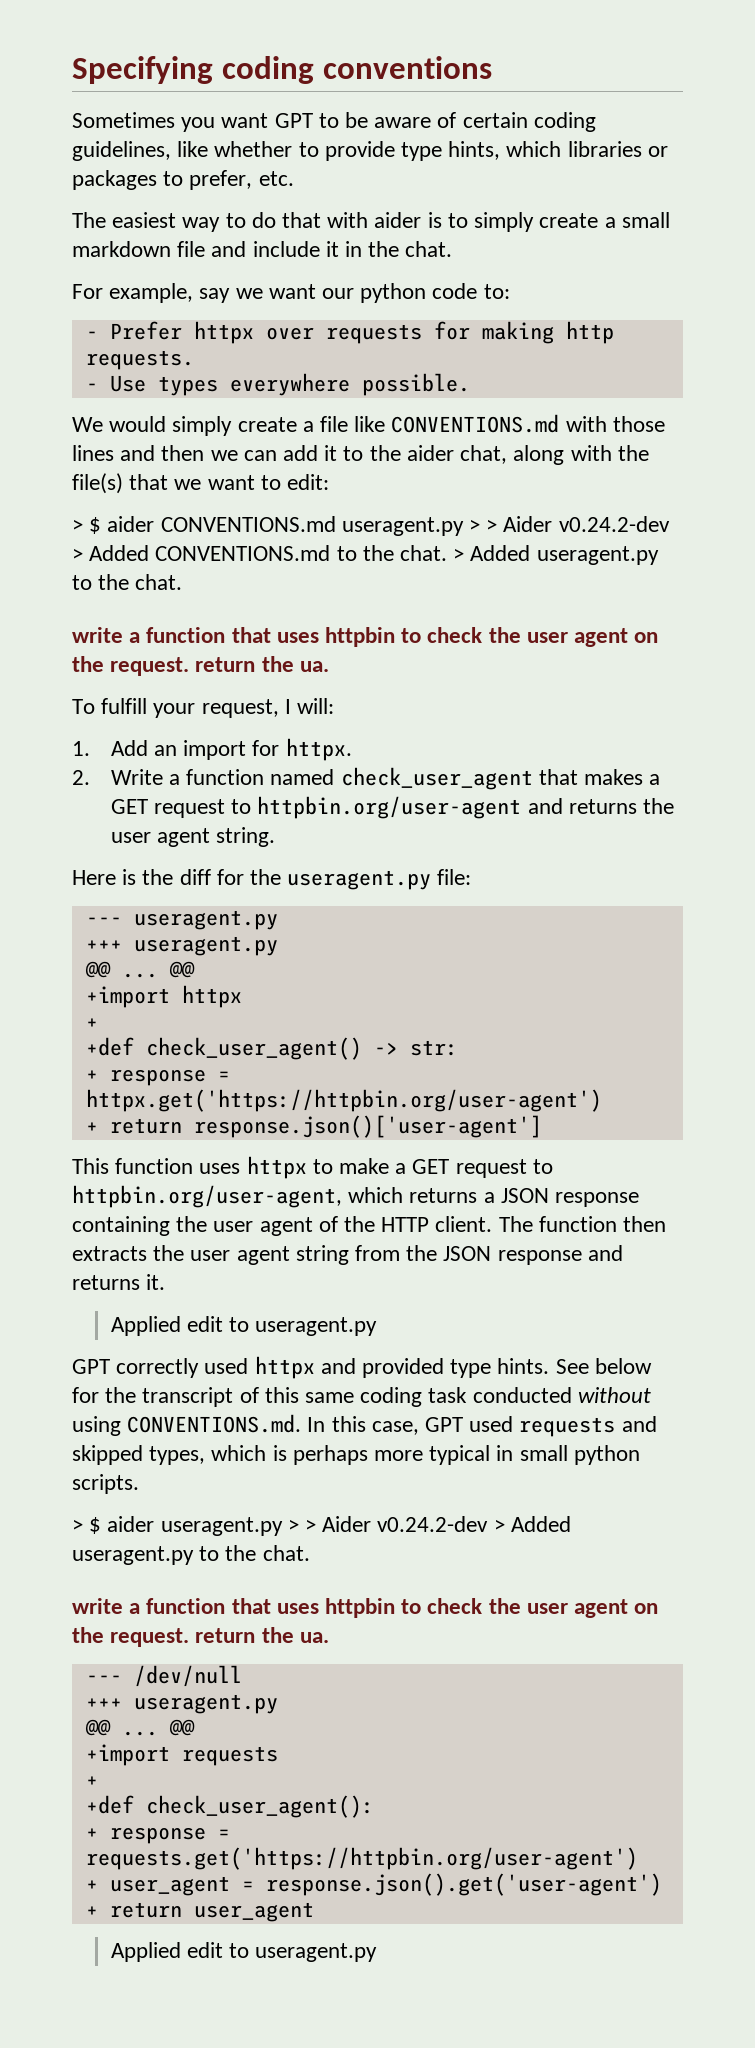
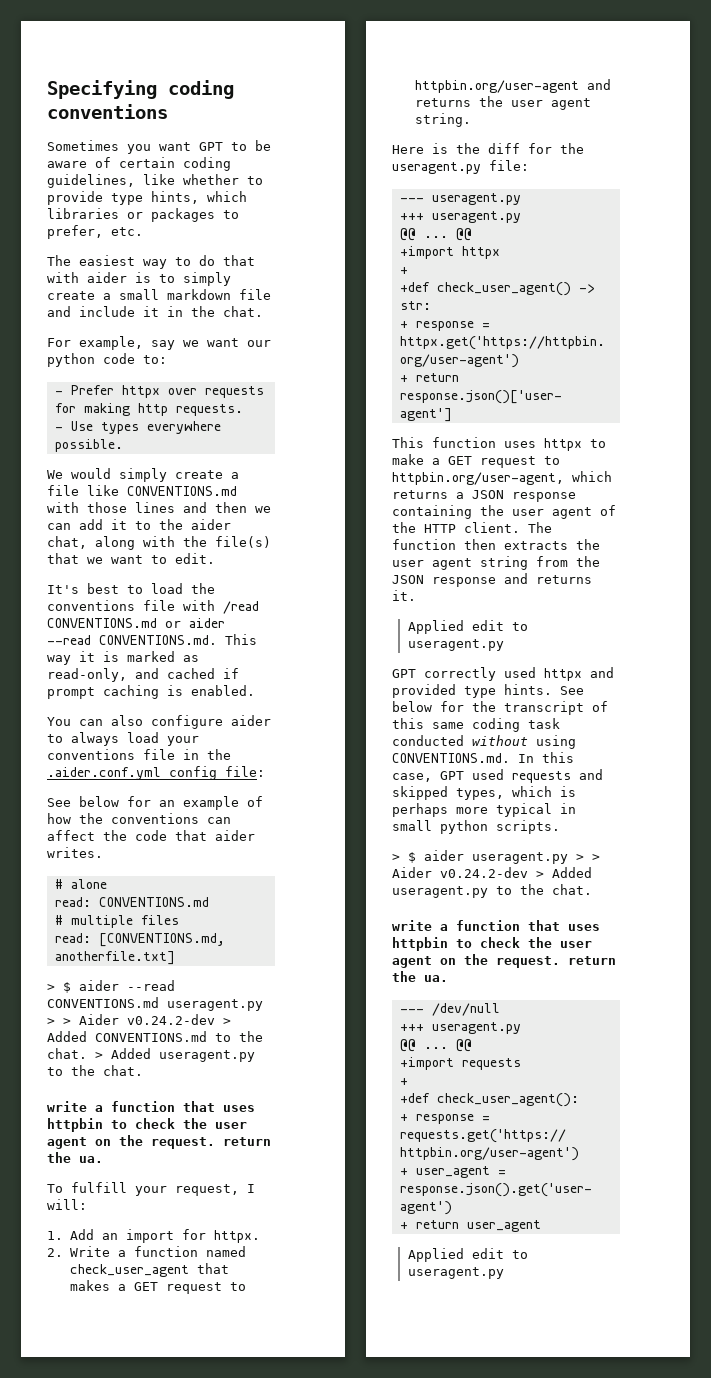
- We would simply create a file like CONVENTIONS.md with those lines and then we can add it to the aider chat, along with the file(s) that we want to edit:
- > $ aider CONVENTIONS.md useragent.py > > Aider v0.24.2-dev > Added CONVENTIONS.md to the chat.
+ We would simply create a file like CONVENTIONS.md with those lines and then we can add it to the aider chat, along with the file(s) that we want to edit.
+ It's best to load the conventions file with /read CONVENTIONS.md or aider --read CONVENTIONS.md. This way it is marked as read-only, and cached if prompt caching is enabled.
+ You can also configure aider to always load your conventions file in the .aider.conf.yml config file:
+ See below for an example of how the conventions can affect the code that aider writes.
+ # alone
+ read: CONVENTIONS.md
+ # multiple files
+ read: [CONVENTIONS.md, anotherfile.txt]
+ > $ aider --read CONVENTIONS.md useragent.py > > Aider v0.24.2-dev > Added CONVENTIONS.md to the chat.

